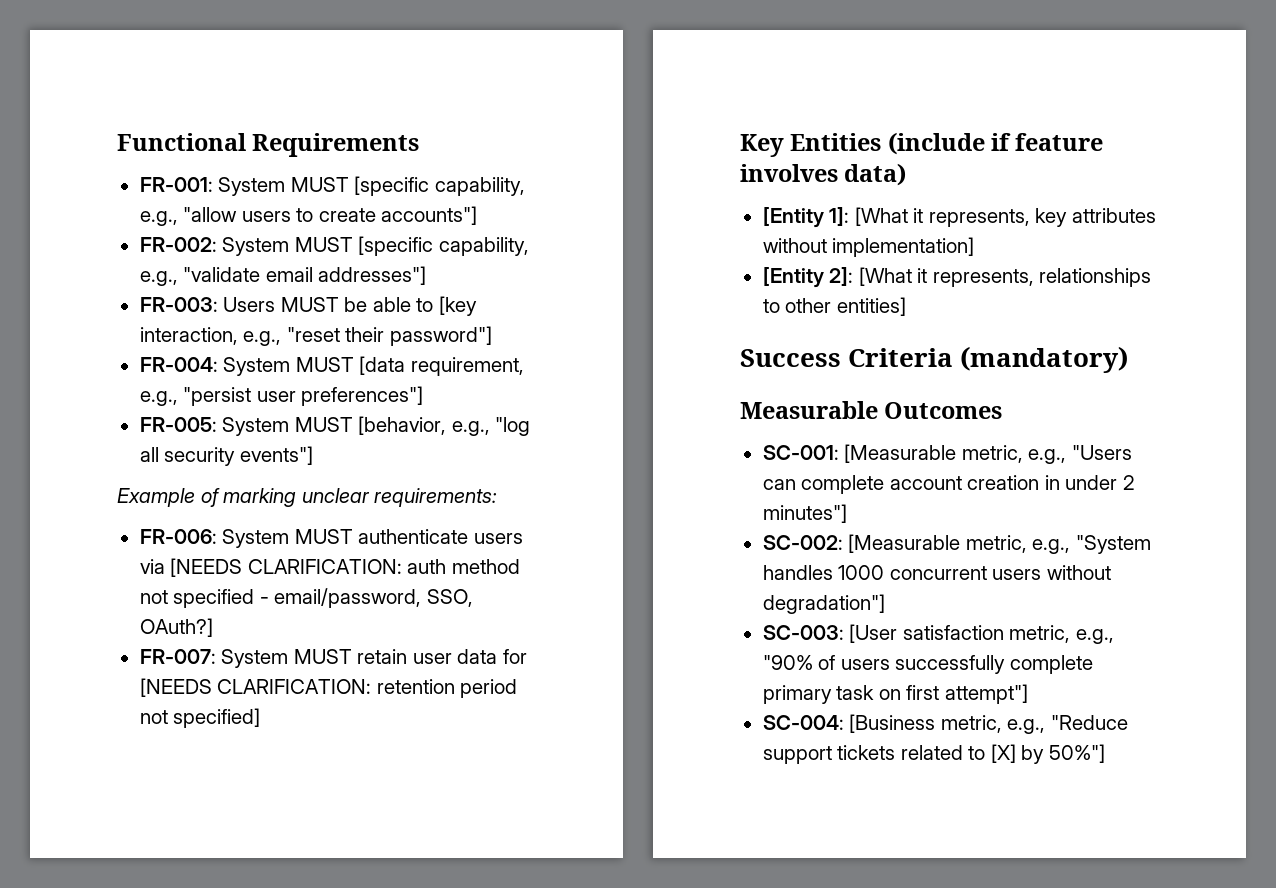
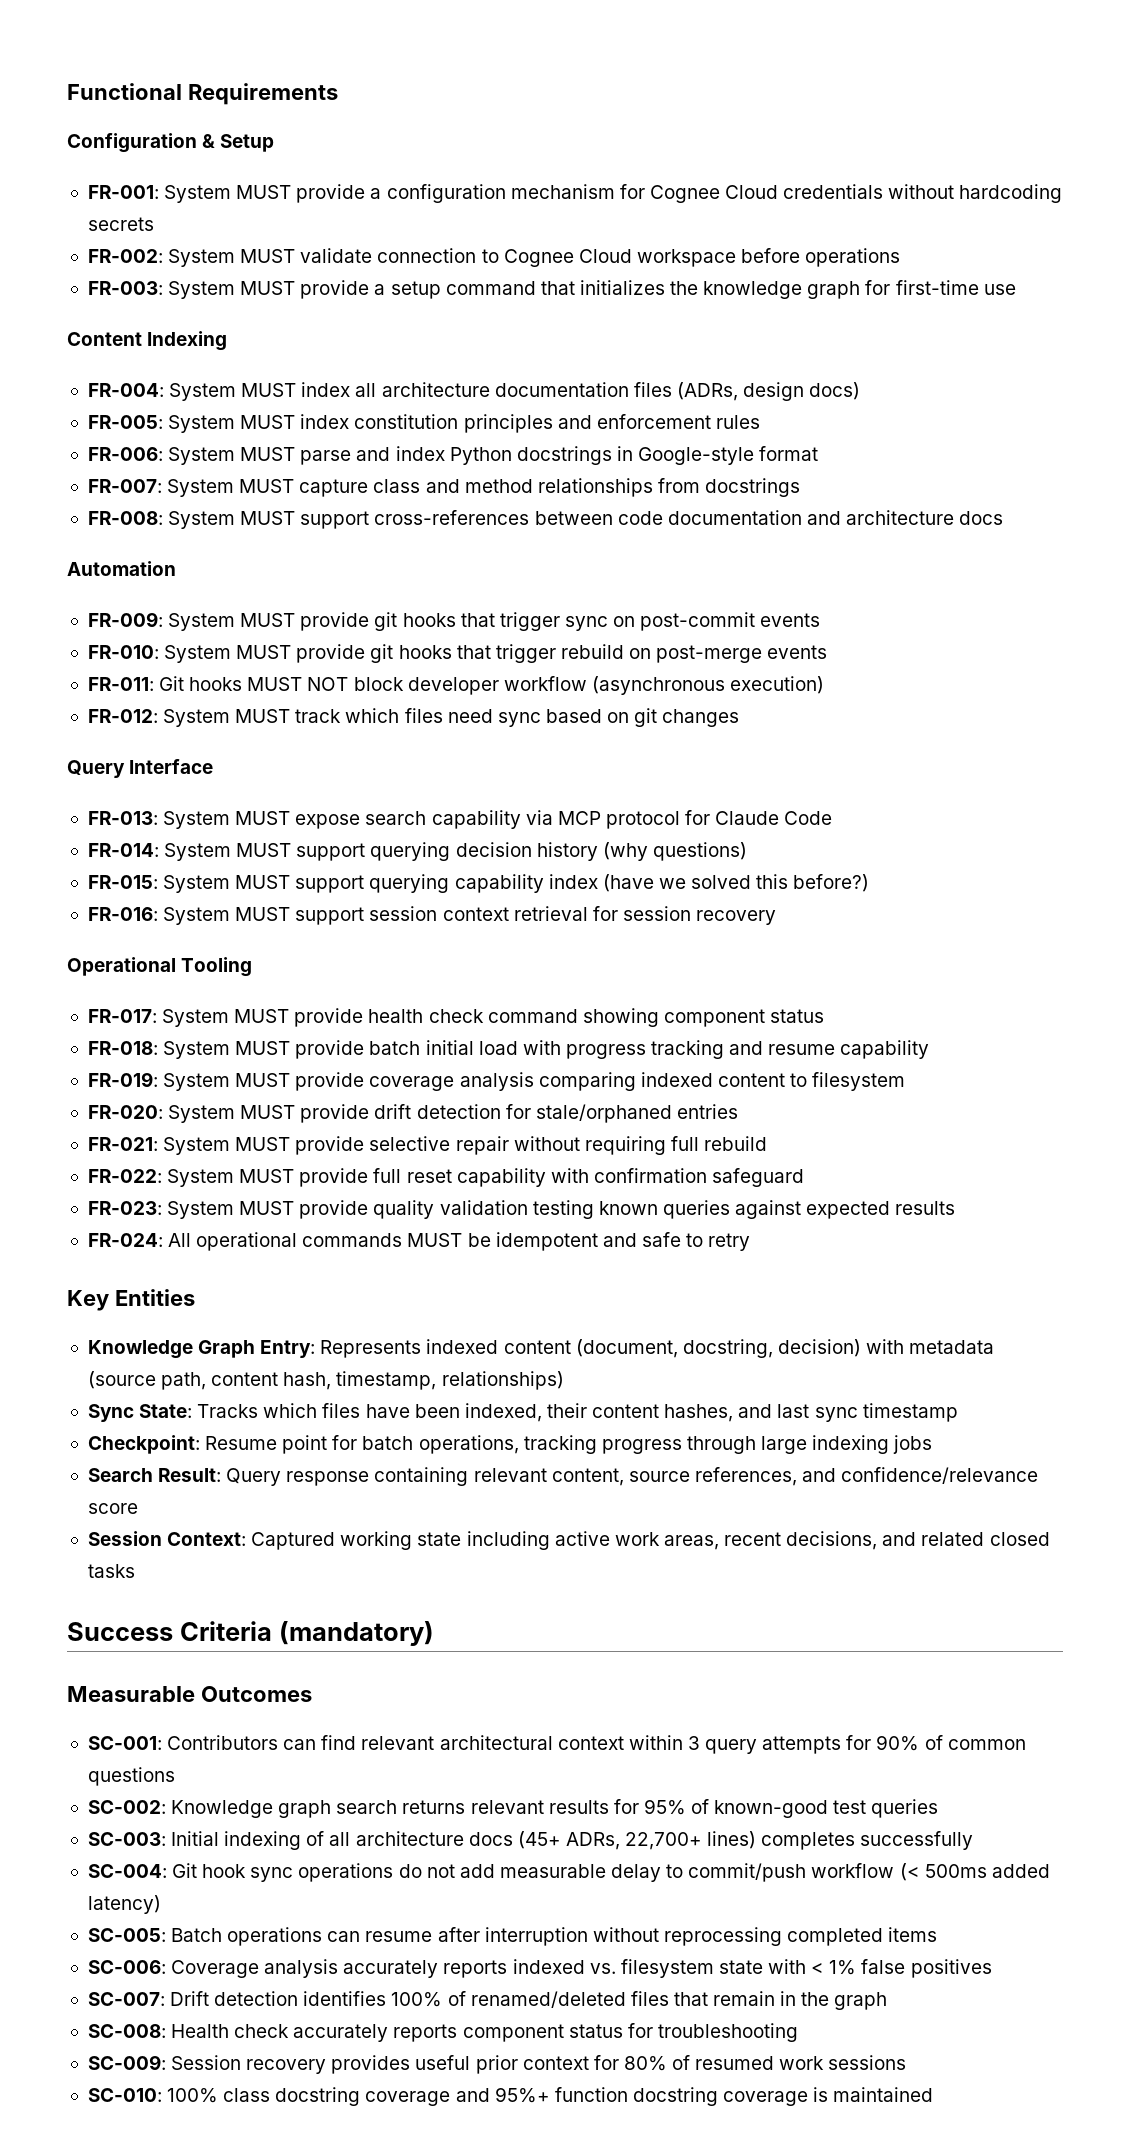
+ Configuration & Setup
- FR-001: System MUST [specific capability, e.g., "allow users to create accounts"]
- FR-002: System MUST [specific capability, e.g., "validate email addresses"]
- FR-003: Users MUST be able to [key interaction, e.g., "reset their password"]
- FR-004: System MUST [data requirement, e.g., "persist user preferences"]
- FR-005: System MUST [behavior, e.g., "log all security events"]
- Example of marking unclear requirements:
- FR-006: System MUST authenticate users via [NEEDS CLARIFICATION: auth method not specified - email/password, SSO, OAuth?]
- FR-007: System MUST retain user data for [NEEDS CLARIFICATION: retention period not specified]
- Key Entities (include if feature involves data)
- [Entity 1]: [What it represents, key attributes without implementation]
- [Entity 2]: [What it represents, relationships to other entities]
+ FR-001: System MUST provide a configuration mechanism for Cognee Cloud credentials without hardcoding secrets
+ FR-002: System MUST validate connection to Cognee Cloud workspace before operations
+ FR-003: System MUST provide a setup command that initializes the knowledge graph for first-time use
+ Content Indexing
+ FR-004: System MUST index all architecture documentation files (ADRs, design docs)
+ FR-005: System MUST index constitution principles and enforcement rules
+ FR-006: System MUST parse and index Python docstrings in Google-style format
+ FR-007: System MUST capture class and method relationships from docstrings
+ FR-008: System MUST support cross-references between code documentation and architecture docs
+ Automation
+ FR-009: System MUST provide git hooks that trigger sync on post-commit events
+ FR-010: System MUST provide git hooks that trigger rebuild on post-merge events
+ FR-011: Git hooks MUST NOT block developer workflow (asynchronous execution)
+ FR-012: System MUST track which files need sync based on git changes
+ Query Interface
+ FR-013: System MUST expose search capability via MCP protocol for Claude Code
+ FR-014: System MUST support querying decision history (why questions)
+ FR-015: System MUST support querying capability index (have we solved this before?)
+ FR-016: System MUST support session context retrieval for session recovery
+ Operational Tooling
+ FR-017: System MUST provide health check command showing component status
+ FR-018: System MUST provide batch initial load with progress tracking and resume capability
+ FR-019: System MUST provide coverage analysis comparing indexed content to filesystem
+ FR-020: System MUST provide drift detection for stale/orphaned entries
+ FR-021: System MUST provide selective repair without requiring full rebuild
+ FR-022: System MUST provide full reset capability with confirmation safeguard
+ FR-023: System MUST provide quality validation testing known queries against expected results
+ FR-024: All operational commands MUST be idempotent and safe to retry
+ Key Entities
+ Knowledge Graph Entry: Represents indexed content (document, docstring, decision) with metadata (source path, content hash, timestamp, relationships)
+ Sync State: Tracks which files have been indexed, their content hashes, and last sync timestamp
+ Checkpoint: Resume point for batch operations, tracking progress through large indexing jobs
+ Search Result: Query response containing relevant content, source references, and confidence/relevance score
+ Session Context: Captured working state including active work areas, recent decisions, and related closed tasks
- SC-001: [Measurable metric, e.g., "Users can complete account creation in under 2 minutes"]
- SC-002: [Measurable metric, e.g., "System handles 1000 concurrent users without degradation"]
- SC-003: [User satisfaction metric, e.g., "90% of users successfully complete primary task on first attempt"]
- SC-004: [Business metric, e.g., "Reduce support tickets related to [X] by 50%"]
+ SC-001: Contributors can find relevant architectural context within 3 query attempts for 90% of common questions
+ SC-002: Knowledge graph search returns relevant results for 95% of known-good test queries
+ SC-003: Initial indexing of all architecture docs (45+ ADRs, 22,700+ lines) completes successfully
+ SC-004: Git hook sync operations do not add measurable delay to commit/push workflow (< 500ms added latency)
+ SC-005: Batch operations can resume after interruption without reprocessing completed items
+ SC-006: Coverage analysis accurately reports indexed vs. filesystem state with < 1% false positives
+ SC-007: Drift detection identifies 100% of renamed/deleted files that remain in the graph
+ SC-008: Health check accurately reports component status for troubleshooting
+ SC-009: Session recovery provides useful prior context for 80% of resumed work sessions
+ SC-010: 100% class docstring coverage and 95%+ function docstring coverage is maintained

